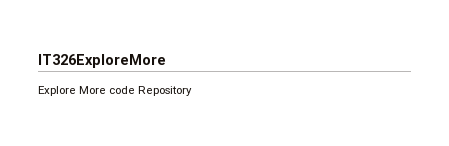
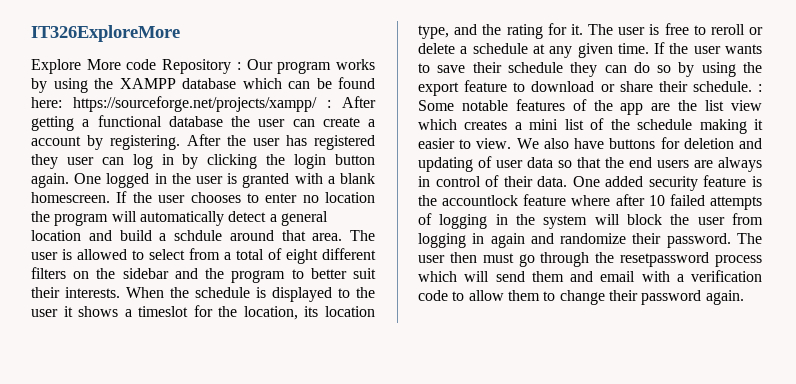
- Explore More code Repository
+ Explore More code Repository : Our program works by using the XAMPP database which can be found here: https://sourceforge.net/projects/xampp/ : After getting a functional database the user can create a account by registering. After the user has registered they user can log in by clicking the login button again. One logged in the user is granted with a blank homescreen. If the user chooses to enter no location the program will automatically detect a general location and build a schdule around that area. The user is allowed to select from a total of eight different filters on the sidebar and the program to better suit their interests. When the schedule is displayed to the user it shows a timeslot for the location, its location type, and the rating for it. The user is free to reroll or delete a schedule at any given time. If the user wants to save their schedule they can do so by using the export feature to download or share their schedule. : Some notable features of the app are the list view which creates a mini list of the schedule making it easier to view. We also have buttons for deletion and updating of user data so that the end users are always in control of their data. One added security feature is the accountlock feature where after 10 failed attempts of logging in the system will block the user from logging in again and randomize their password. The user then must go through the resetpassword process which will send them and email with a verification code to allow them to change their password again.

